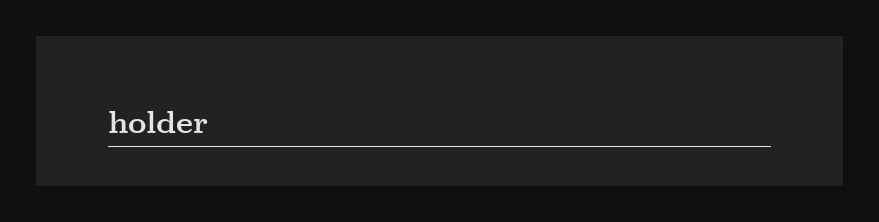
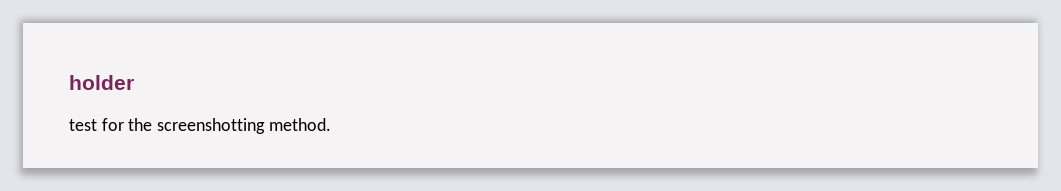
+ test for the screenshotting method.

